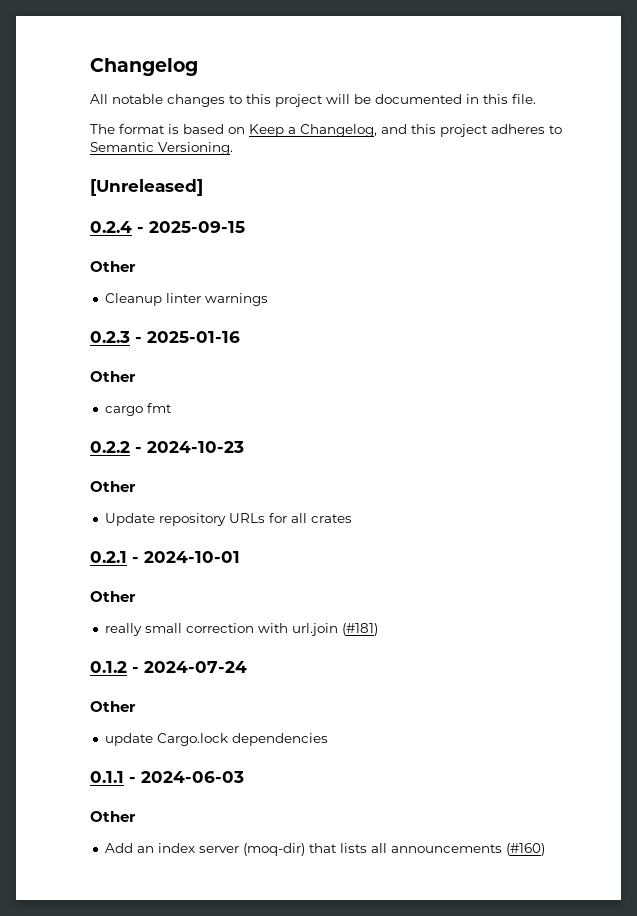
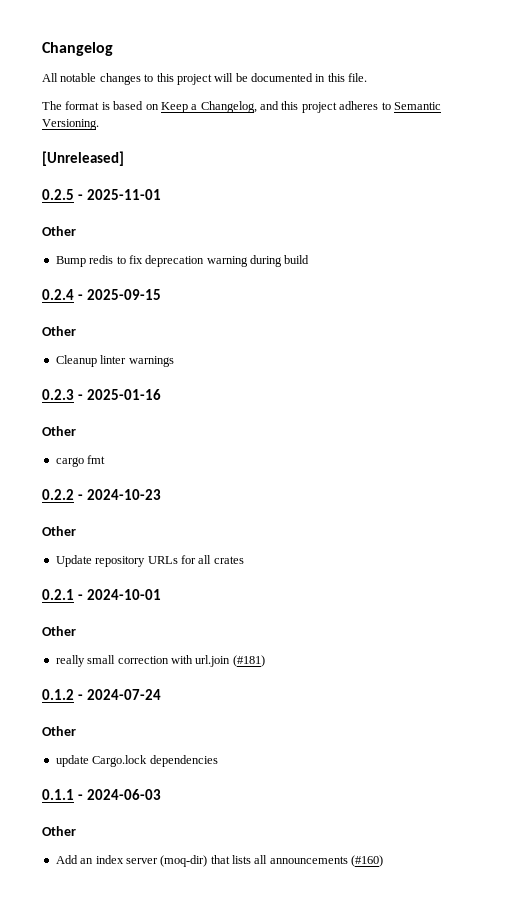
+ 0.2.5 - 2025-11-01
+ Other
+ Bump redis to fix deprecation warning during build

